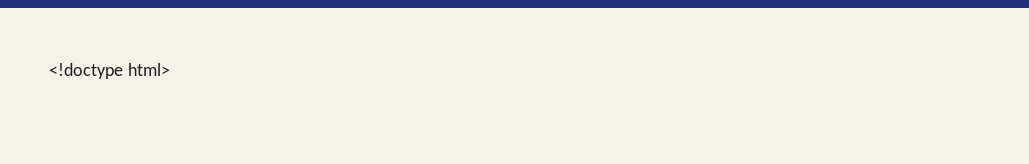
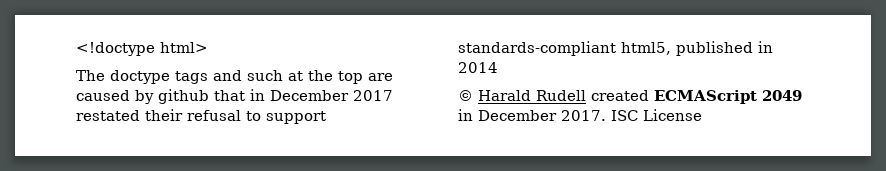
+ The doctype tags and such at the top are caused by github that in December 2017 restated their refusal to support standards-compliant html5, published in 2014
+ © Harald Rudell created ECMAScript 2049 in December 2017. ISC License

